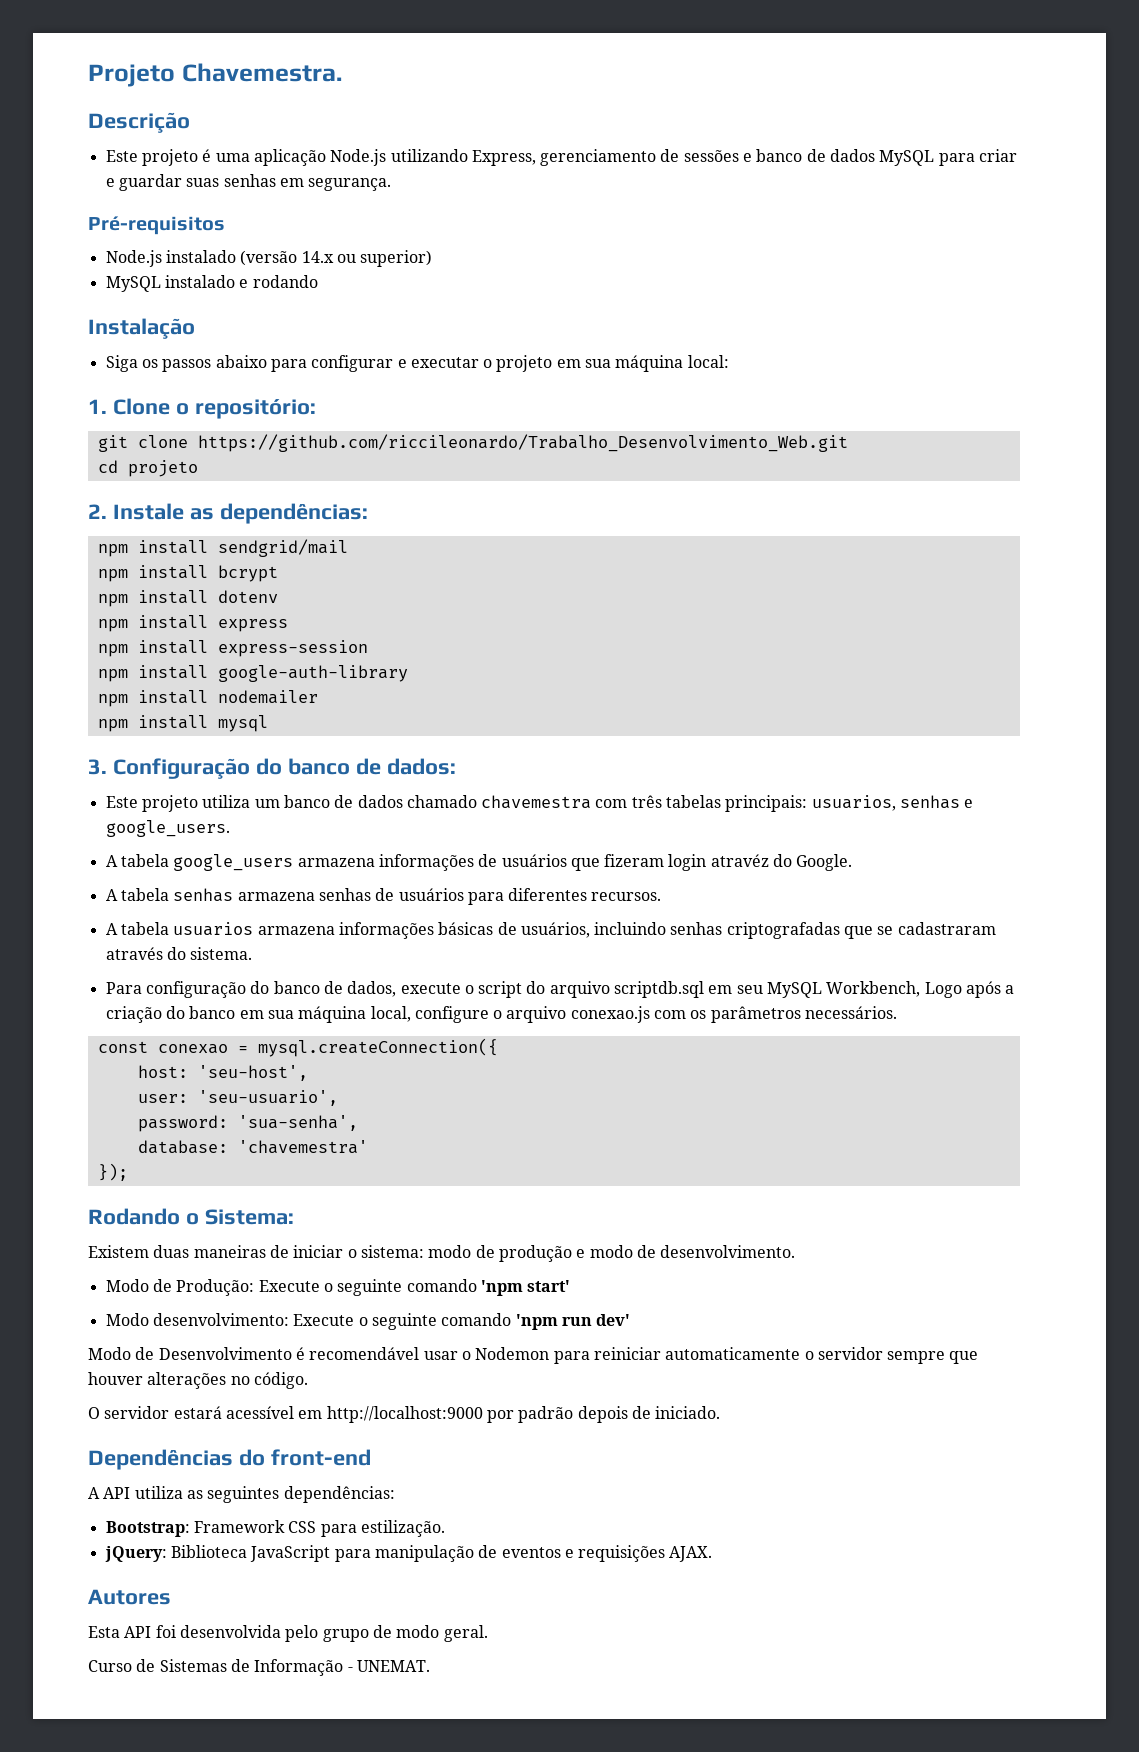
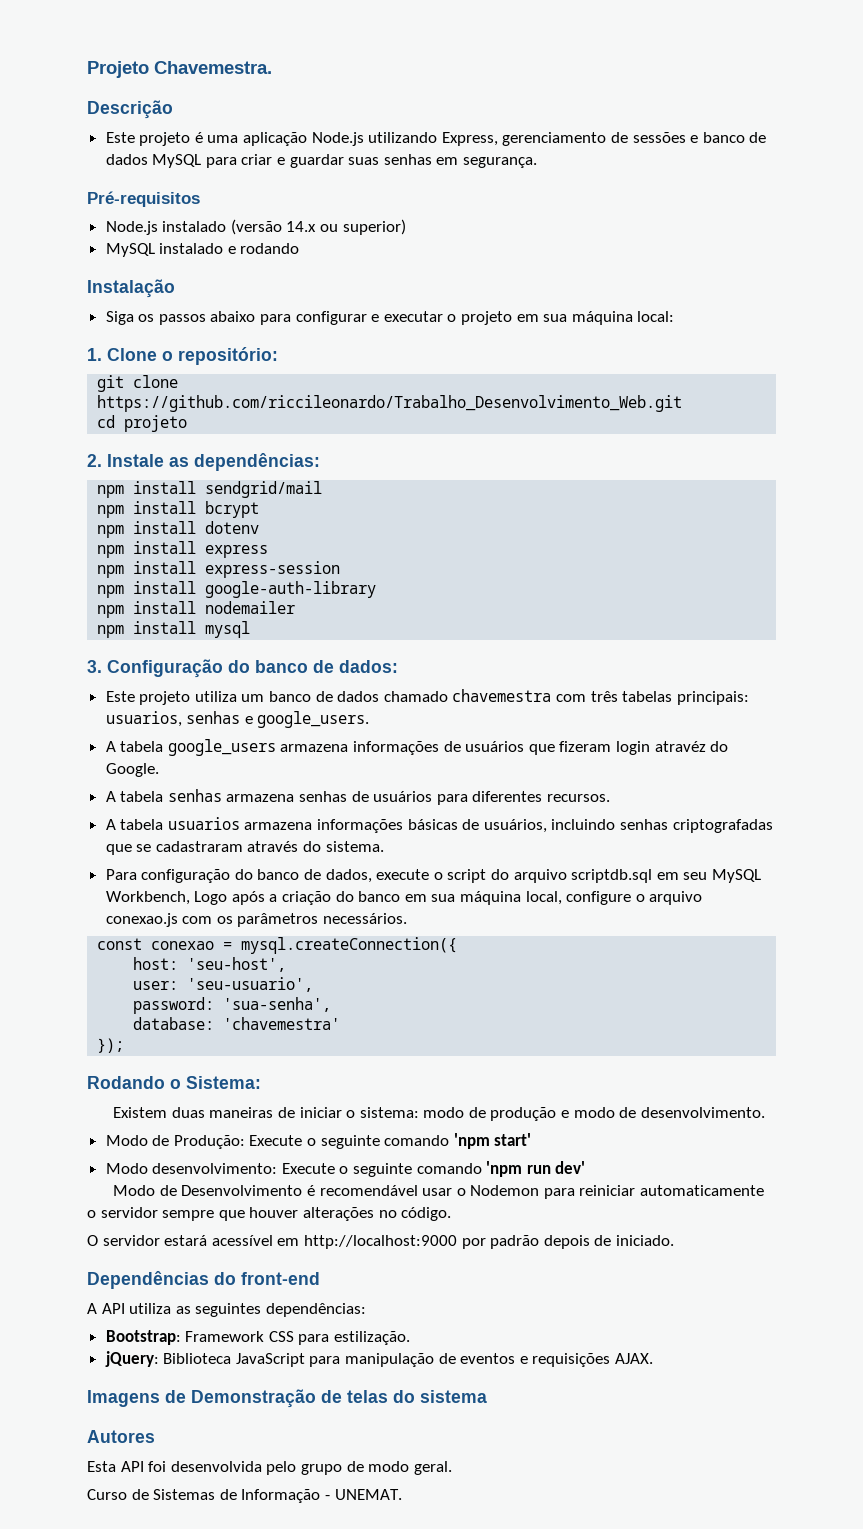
+ Imagens de Demonstração de telas do sistema

